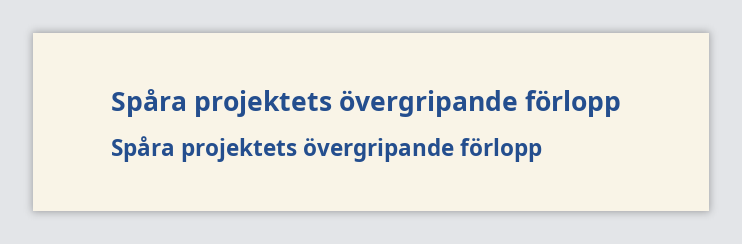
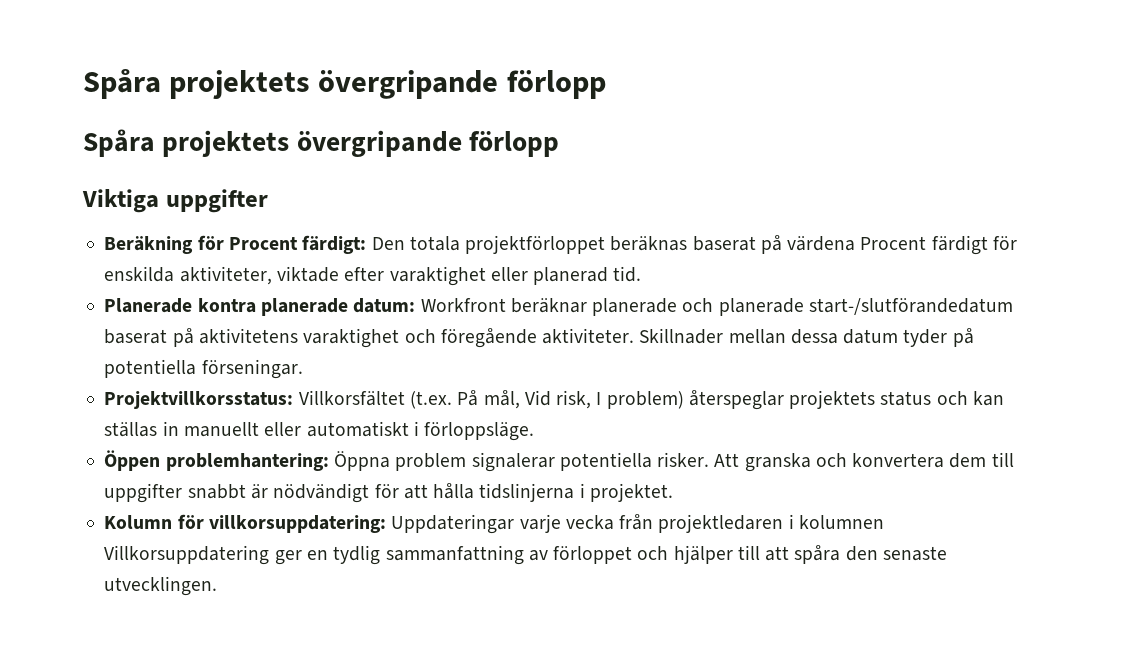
+ Viktiga uppgifter
+ Beräkning för Procent färdigt: Den totala projektförloppet beräknas baserat på värdena Procent färdigt för enskilda aktiviteter, viktade efter varaktighet eller planerad tid.
+ Planerade kontra planerade datum: Workfront beräknar planerade och planerade start-/slutförandedatum baserat på aktivitetens varaktighet och föregående aktiviteter. Skillnader mellan dessa datum tyder på potentiella förseningar.
+ Projektvillkorsstatus: Villkorsfältet (t.ex. På mål, Vid risk, I problem) återspeglar projektets status och kan ställas in manuellt eller automatiskt i förloppsläge.
+ Öppen problemhantering: Öppna problem signalerar potentiella risker. Att granska och konvertera dem till uppgifter snabbt är nödvändigt för att hålla tidslinjerna i projektet.
+ Kolumn för villkorsuppdatering: Uppdateringar varje vecka från projektledaren i kolumnen Villkorsuppdatering ger en tydlig sammanfattning av förloppet och hjälper till att spåra den senaste utvecklingen.

